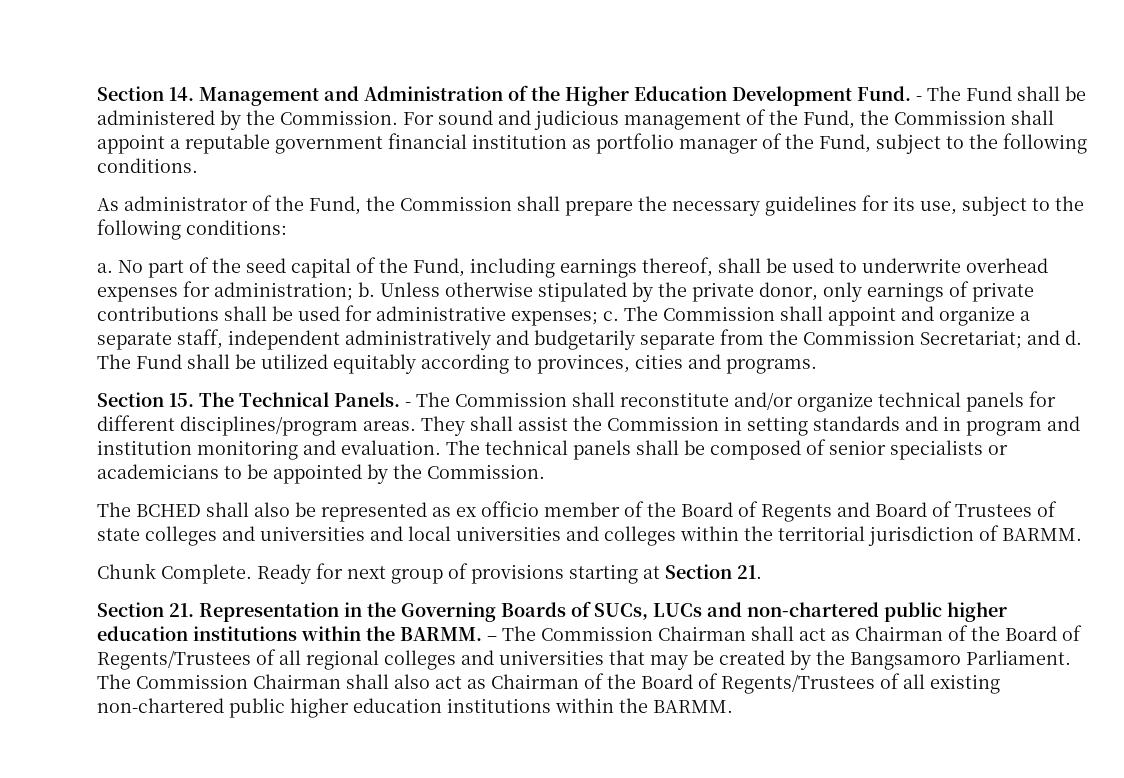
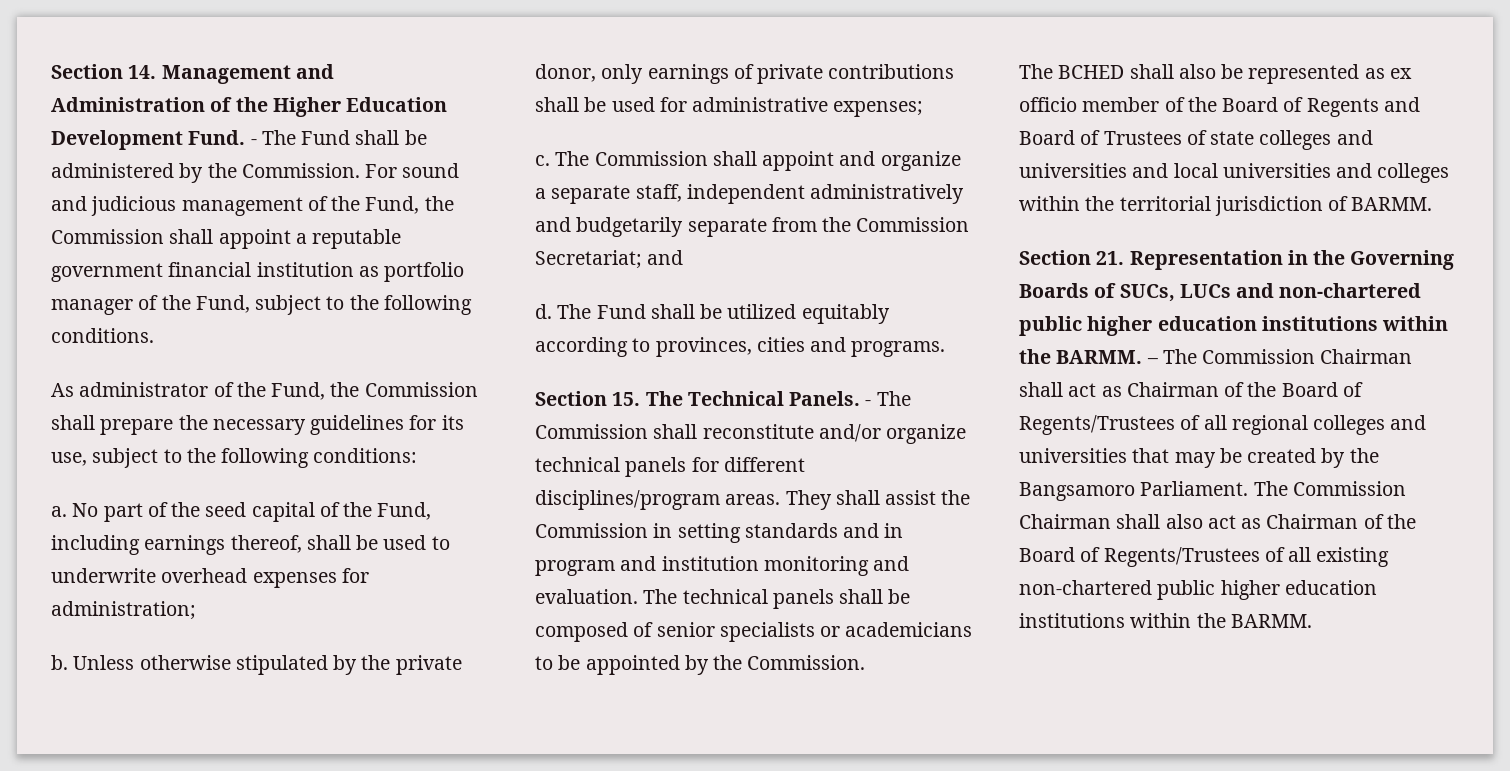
- No part of the seed capital of the Fund, including earnings thereof, shall be used to underwrite overhead expenses for administration; b.
+ No part of the seed capital of the Fund, including earnings thereof, shall be used to underwrite overhead expenses for administration;
+ b.
- Unless otherwise stipulated by the private donor, only earnings of private contributions shall be used for administrative expenses; c.
+ Unless otherwise stipulated by the private donor, only earnings of private contributions shall be used for administrative expenses;
+ c.
- The Commission shall appoint and organize a separate staff, independent administratively and budgetarily separate from the Commission Secretariat; and d.
+ The Commission shall appoint and organize a separate staff, independent administratively and budgetarily separate from the Commission Secretariat; and
+ d.
- Chunk Complete. Ready for next group of provisions starting at Section 21.

